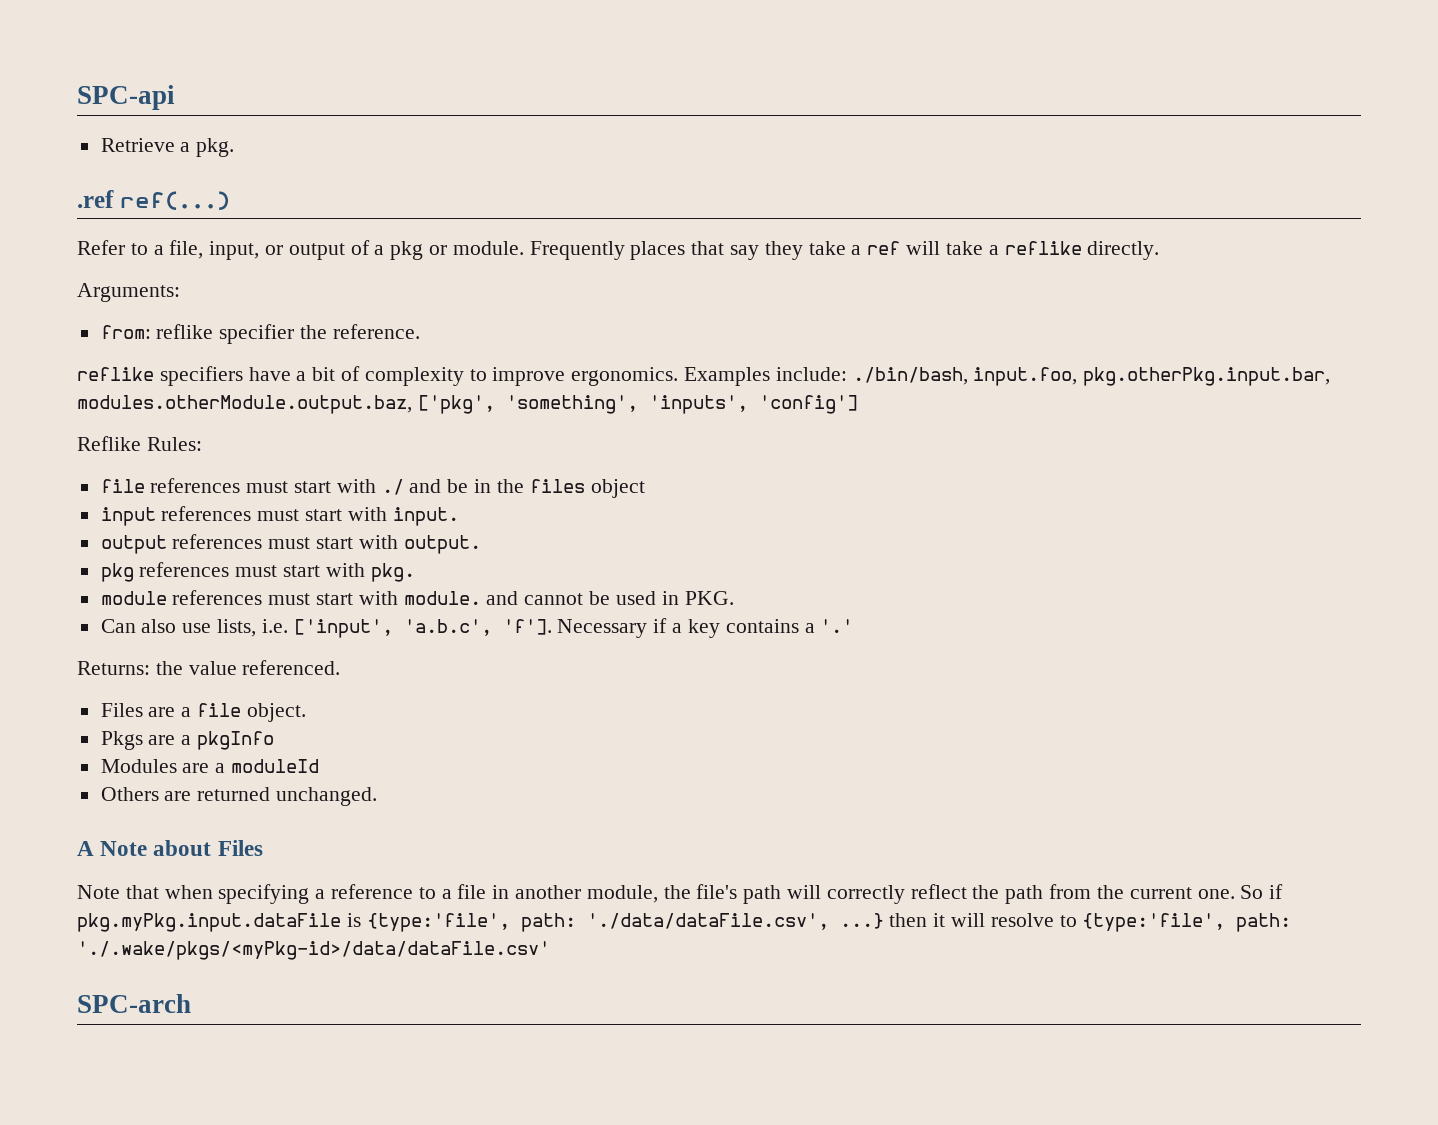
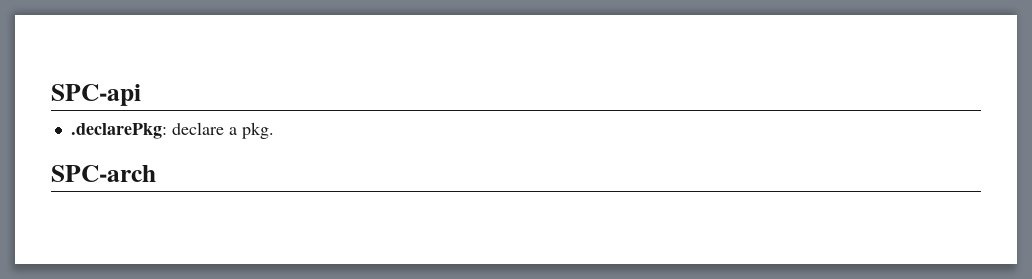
- Retrieve a pkg.
+ .declarePkg: declare a pkg.
- .ref ref(...)
- Refer to a file, input, or output of a pkg or module. Frequently places that say they take a ref will take a reflike directly.
- Arguments:
- from: reflike specifier the reference.
- reflike specifiers have a bit of complexity to improve ergonomics. Examples include: ./bin/bash, input.foo, pkg.otherPkg.input.bar, modules.otherModule.output.baz, ['pkg', 'something', 'inputs', 'config']
- Reflike Rules:
- file references must start with ./ and be in the files object
- input references must start with input.
- output references must start with output.
- pkg references must start with pkg.
- module references must start with module. and cannot be used in PKG.
- Can also use lists, i.e. ['input', 'a.b.c', 'f']. Necessary if a key contains a '.'
- Returns: the value referenced.
- Files are a file object.
- Pkgs are a pkgInfo
- Modules are a moduleId
- Others are returned unchanged.
- A Note about Files
- Note that when specifying a reference to a file in another module, the file's path will correctly reflect the path from the current one. So if pkg.myPkg.input.dataFile is {type:'file', path: './data/dataFile.csv', ...} then it will resolve to {type:'file', path: './.wake/pkgs/<myPkg-id>/data/dataFile.csv'

